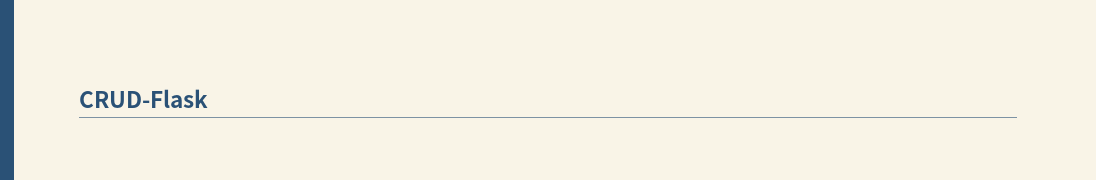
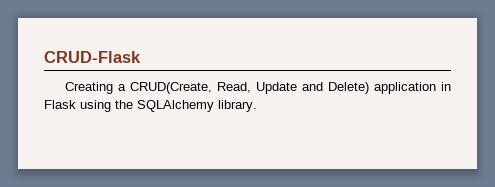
+ Creating a CRUD(Create, Read, Update and Delete) application in Flask using the SQLAlchemy library.

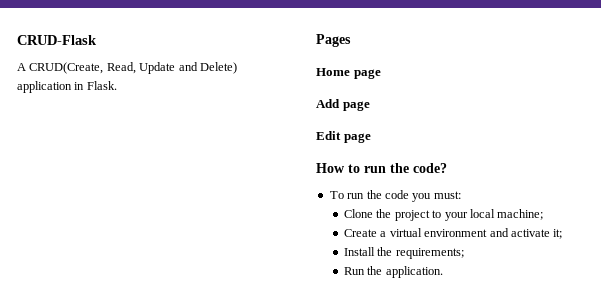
- Creating a CRUD(Create, Read, Update and Delete) application in Flask using the SQLAlchemy library.
+ A CRUD(Create, Read, Update and Delete) application in Flask.
+ Pages
+ Home page
+ Add page
+ Edit page
+ How to run the code?
+ To run the code you must:
+ Clone the project to your local machine;
+ Create a virtual environment and activate it;
+ Install the requirements;
+ Run the application.

